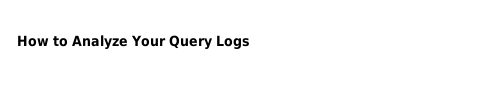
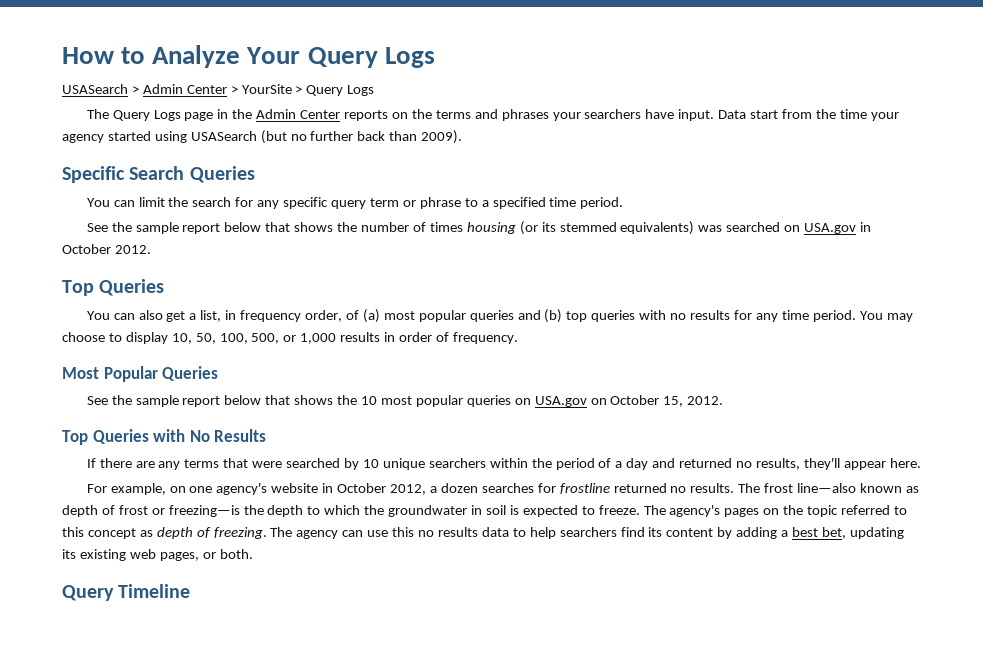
+ USASearch > Admin Center > YourSite > Query Logs
+ The Query Logs page in the Admin Center reports on the terms and phrases your searchers have input. Data start from the time your agency started using USASearch (but no further back than 2009).
+ Specific Search Queries
+ You can limit the search for any specific query term or phrase to a specified time period.
+ See the sample report below that shows the number of times housing (or its stemmed equivalents) was searched on USA.gov in October 2012.
+ Top Queries
+ You can also get a list, in frequency order, of (a) most popular queries and (b) top queries with no results for any time period. You may choose to display 10, 50, 100, 500, or 1,000 results in order of frequency.
+ Most Popular Queries
+ See the sample report below that shows the 10 most popular queries on USA.gov on October 15, 2012.
+ Top Queries with No Results
+ If there are any terms that were searched by 10 unique searchers within the period of a day and returned no results, they'll appear here.
+ For example, on one agency's website in October 2012, a dozen searches for frostline returned no results. The frost line—also known as depth of frost or freezing—is the depth to which the groundwater in soil is expected to freeze. The agency's pages on the topic referred to this concept as depth of freezing. The agency can use this no results data to help searchers find its content by adding a best bet, updating its existing web pages, or both.
+ Query Timeline

